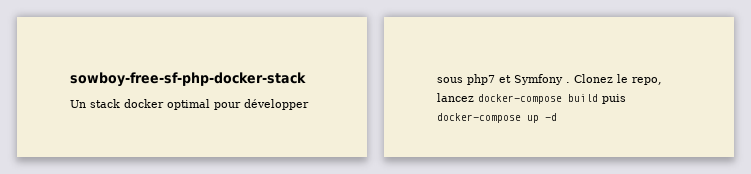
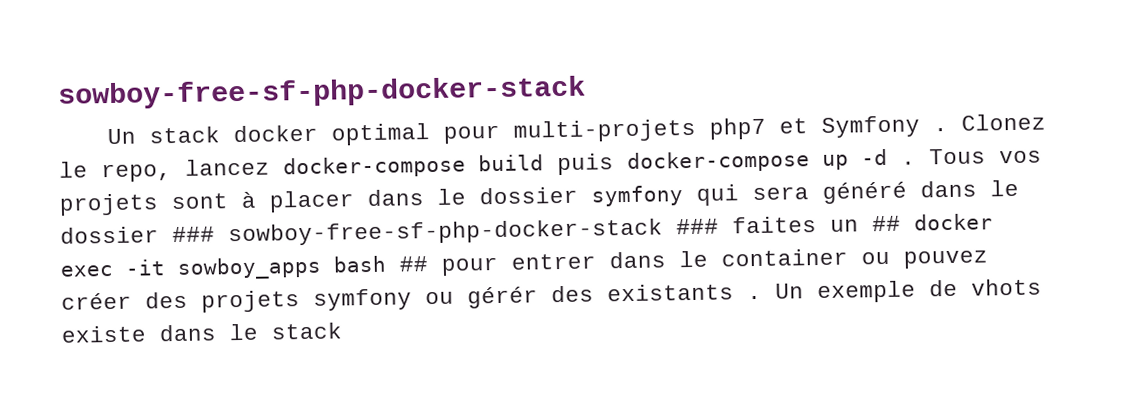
- Un stack docker optimal pour développer sous php7 et Symfony .
+ Un stack docker optimal pour multi-projets php7 et Symfony .
- Clonez le repo, lancez docker-compose build puis docker-compose up -d
+ Clonez le repo, lancez docker-compose build puis docker-compose up -d . Tous vos projets sont à placer dans le dossier symfony qui sera généré dans le dossier ### sowboy-free-sf-php-docker-stack ### faites un ## docker exec -it sowboy_apps bash ## pour entrer dans le container ou pouvez créer des projets symfony ou gérér des existants . Un exemple de vhots existe dans le stack

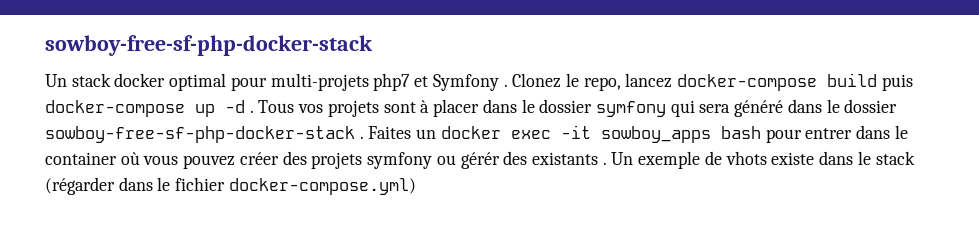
- Tous vos projets sont à placer dans le dossier symfony qui sera généré dans le dossier ### sowboy-free-sf-php-docker-stack ### faites un ## docker exec -it sowboy_apps bash ## pour entrer dans le container ou pouvez créer des projets symfony ou gérér des existants .
+ Tous vos projets sont à placer dans le dossier symfony qui sera généré dans le dossier sowboy-free-sf-php-docker-stack . Faites un docker exec -it sowboy_apps bash pour entrer dans le container où vous pouvez créer des projets symfony ou gérér des existants .
- Un exemple de vhots existe dans le stack
+ Un exemple de vhots existe dans le stack (régarder dans le fichier docker-compose.yml)

